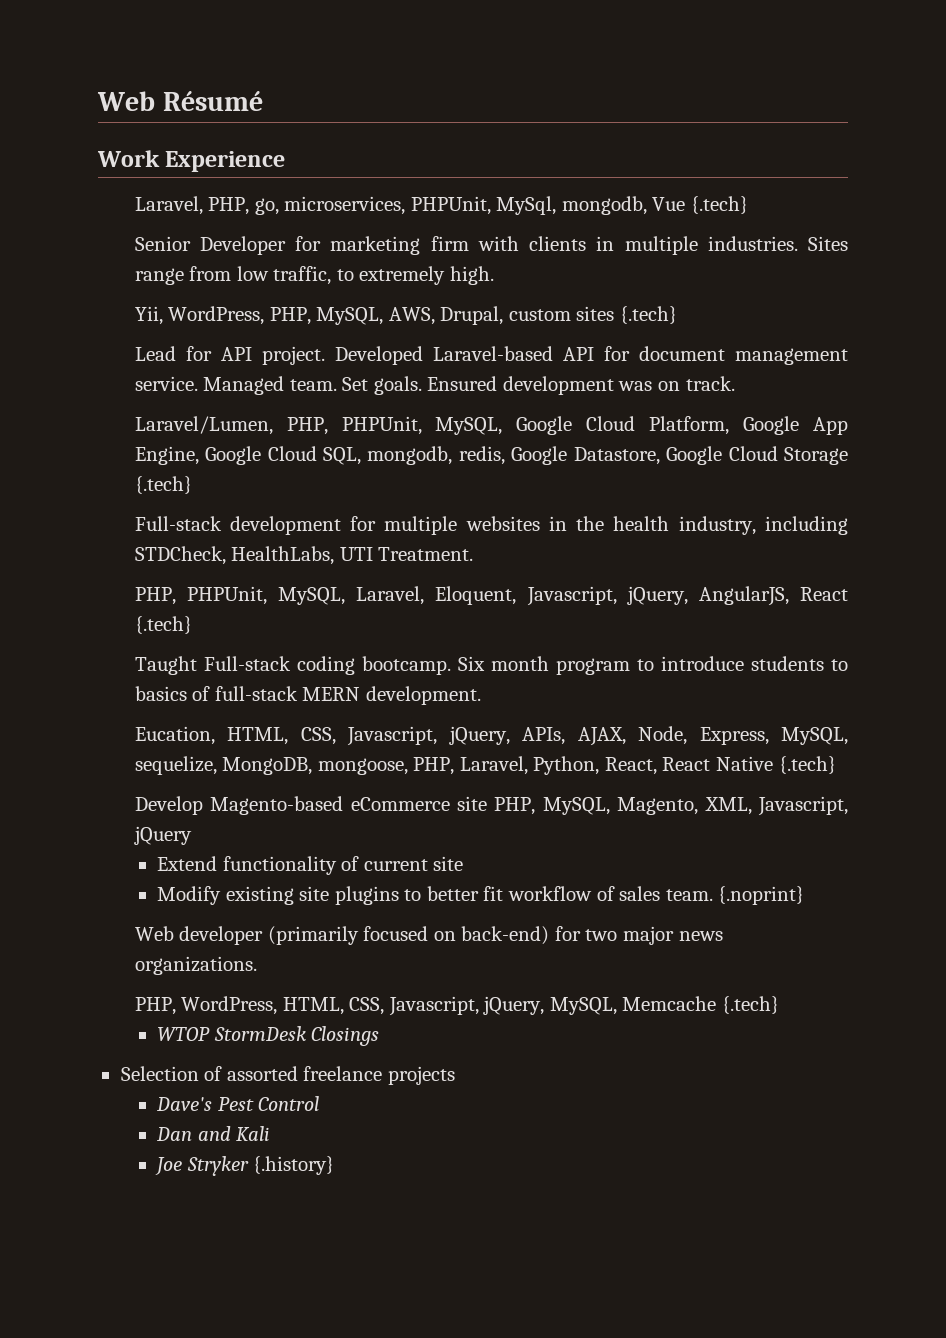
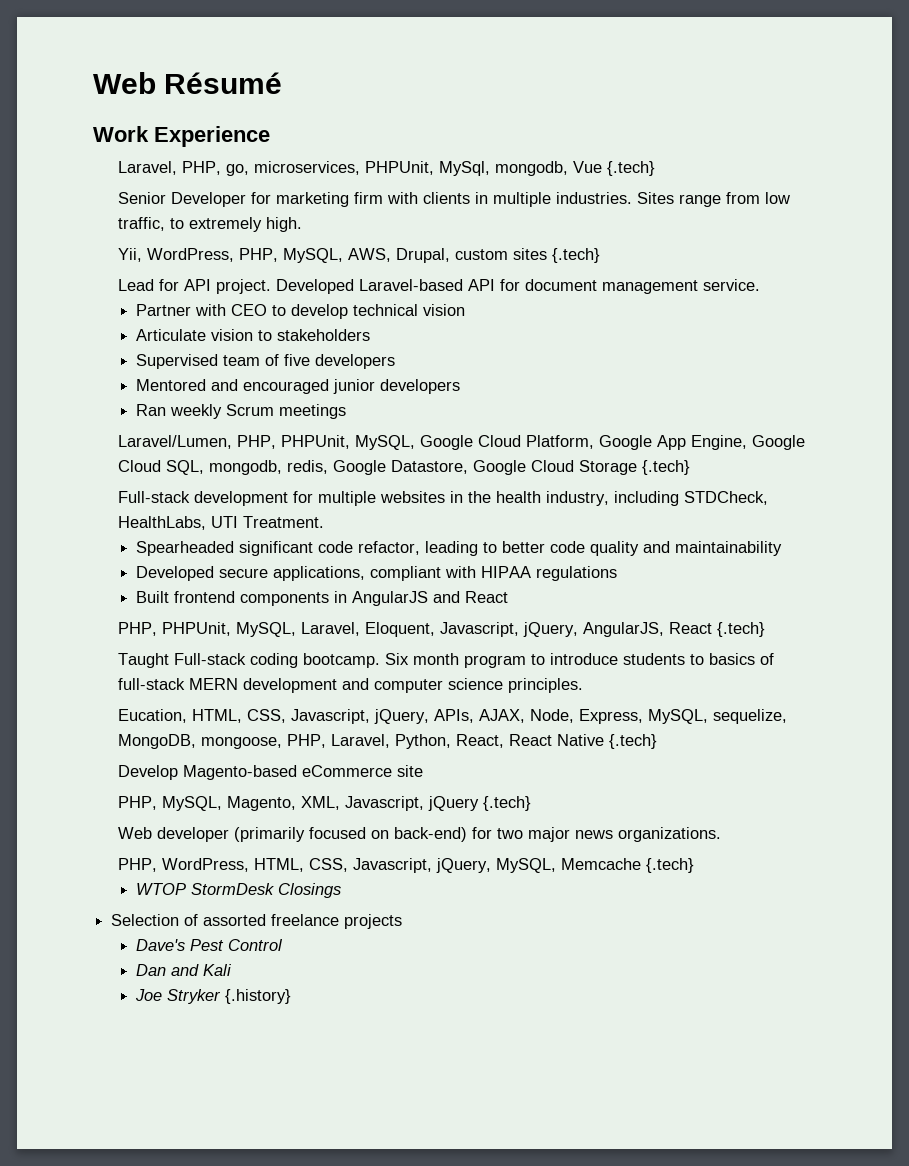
- Developed Laravel-based API for document management service. Managed team. Set goals. Ensured development was on track.
+ Developed Laravel-based API for document management service.
+ Partner with CEO to develop technical vision
+ Articulate vision to stakeholders
+ Supervised team of five developers
+ Mentored and encouraged junior developers
+ Ran weekly Scrum meetings
+ Spearheaded significant code refactor, leading to better code quality and maintainability
+ Developed secure applications, compliant with HIPAA regulations
+ Built frontend components in AngularJS and React
- Six month program to introduce students to basics of full-stack MERN development.
+ Six month program to introduce students to basics of full-stack MERN development and computer science principles.
- Develop Magento-based eCommerce site PHP, MySQL, Magento, XML, Javascript, jQuery
- Extend functionality of current site
- Modify existing site plugins to better fit workflow of sales team. {.noprint}
+ Develop Magento-based eCommerce site
+ PHP, MySQL, Magento, XML, Javascript, jQuery {.tech}

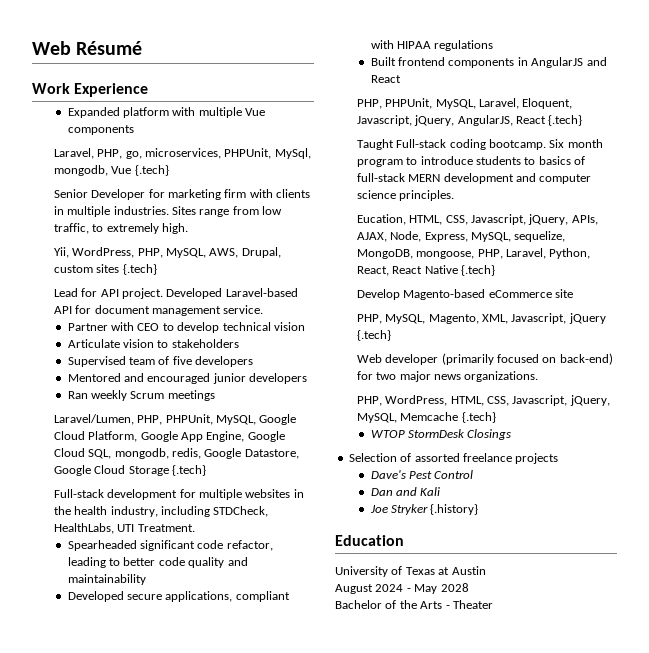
+ Expanded platform with multiple Vue components
+ Education
+ University of Texas at Austin
+ August 2024 - May 2028
+ Bachelor of the Arts - Theater

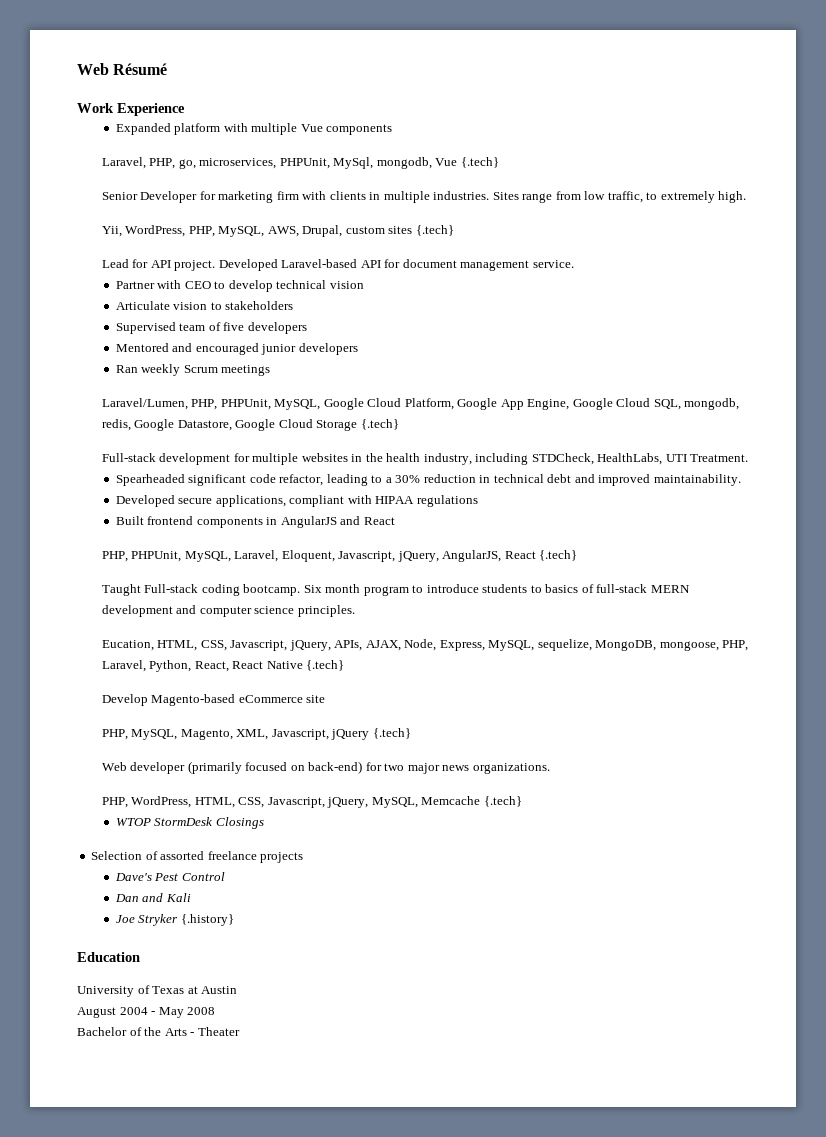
- Spearheaded significant code refactor, leading to better code quality and maintainability
+ Spearheaded significant code refactor, leading to a 30% reduction in technical debt and improved maintainability.
- August 2024 - May 2028
+ August 2004 - May 2008

